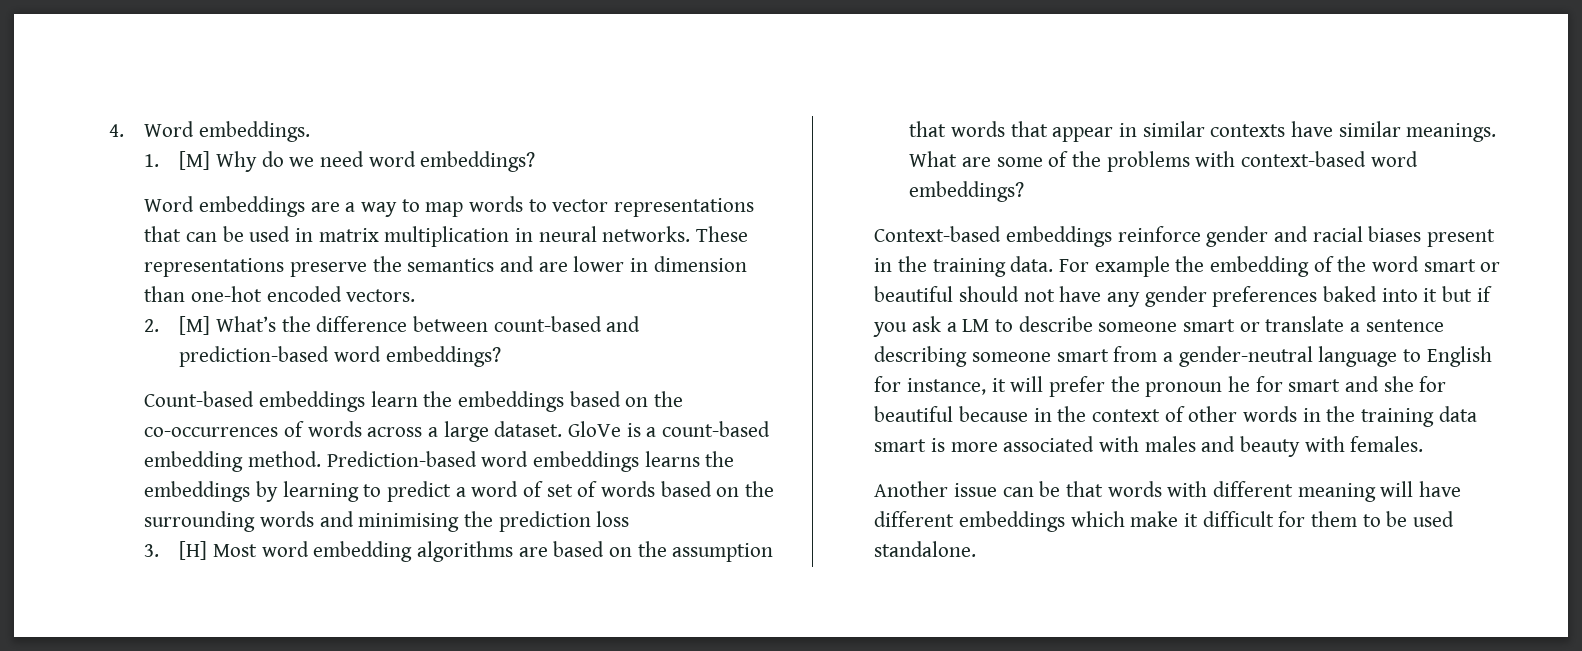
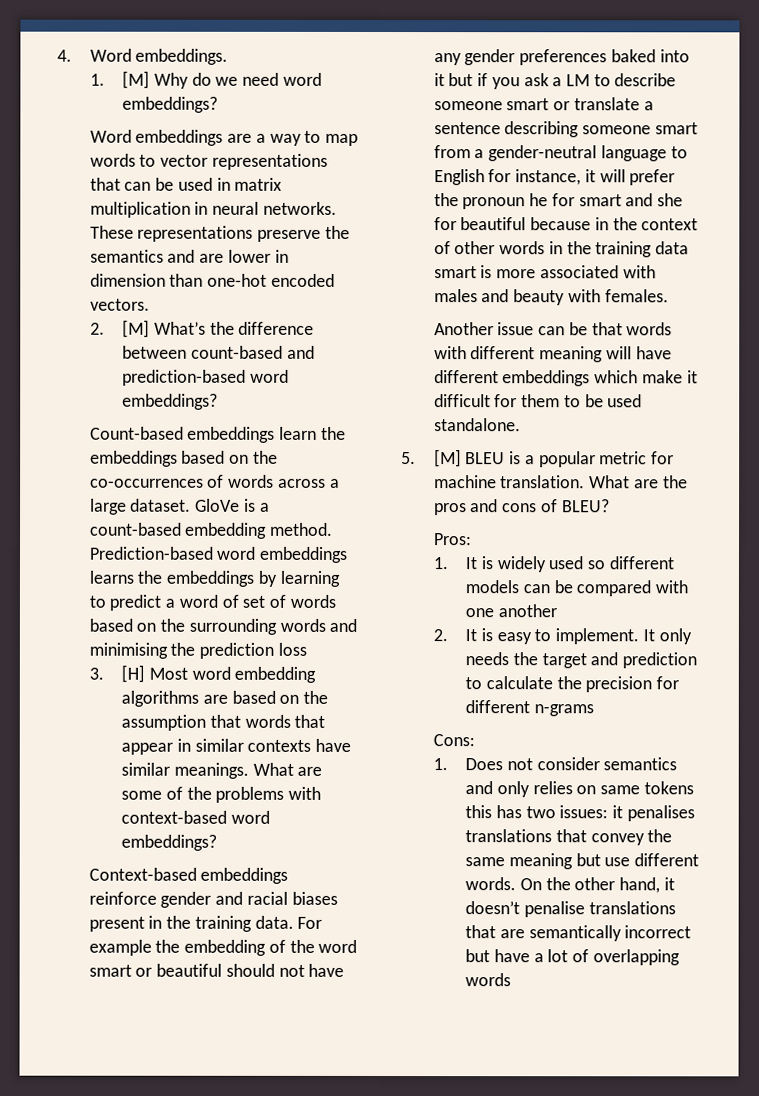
+ 5. [M] BLEU is a popular metric for machine translation. What are the pros and cons of BLEU?
+ Pros:
+ 1. It is widely used so different models can be compared with one another
+ 2. It is easy to implement. It only needs the target and prediction to calculate the precision for different n-grams
+ Cons:
+ 1. Does not consider semantics and only relies on same tokens this has two issues: it penalises translations that convey the same meaning but use different words. On the other hand, it doesn’t penalise translations that are semantically incorrect but have a lot of overlapping words

